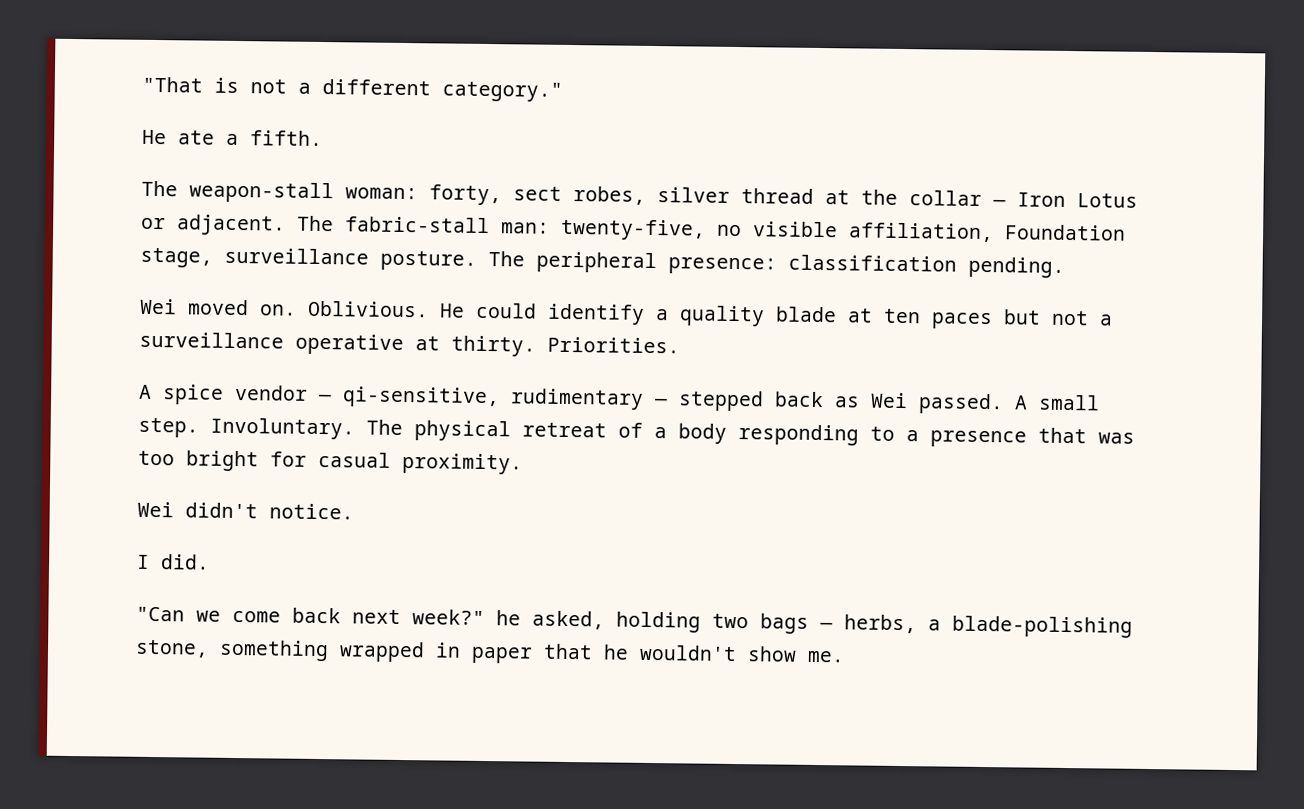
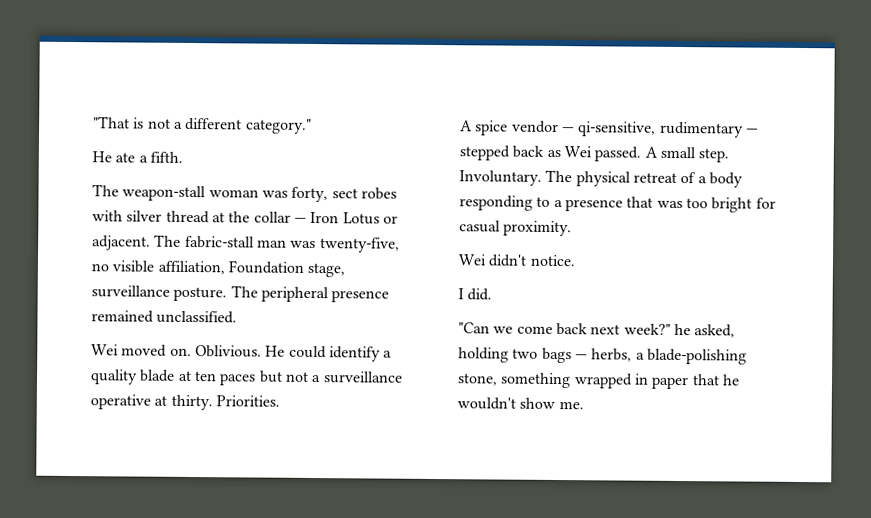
- The weapon-stall woman: forty, sect robes, silver thread at the collar — Iron Lotus or adjacent.
+ The weapon-stall woman was forty, sect robes with silver thread at the collar — Iron Lotus or adjacent.
- The fabric-stall man: twenty-five, no visible affiliation, Foundation stage, surveillance posture.
+ The fabric-stall man was twenty-five, no visible affiliation, Foundation stage, surveillance posture.
- The peripheral presence: classification pending.
+ The peripheral presence remained unclassified.

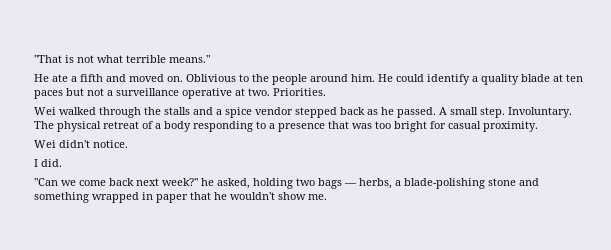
- "That is not a different category."
+ "That is not what terrible means."
- He ate a fifth.
- The weapon-stall woman was forty, sect robes with silver thread at the collar — Iron Lotus or adjacent. The fabric-stall man was twenty-five, no visible affiliation, Foundation stage, surveillance posture. The peripheral presence remained unclassified.
- Wei moved on. Oblivious.
+ He ate a fifth and moved on. Oblivious to the people around him.
- He could identify a quality blade at ten paces but not a surveillance operative at thirty.
+ He could identify a quality blade at ten paces but not a surveillance operative at two.
- A spice vendor — qi-sensitive, rudimentary — stepped back as Wei passed.
+ Wei walked through the stalls and a spice vendor stepped back as he passed.
- "Can we come back next week?" he asked, holding two bags — herbs, a blade-polishing stone, something wrapped in paper that he wouldn't show me.
+ "Can we come back next week?" he asked, holding two bags — herbs, a blade-polishing stone and something wrapped in paper that he wouldn't show me.

